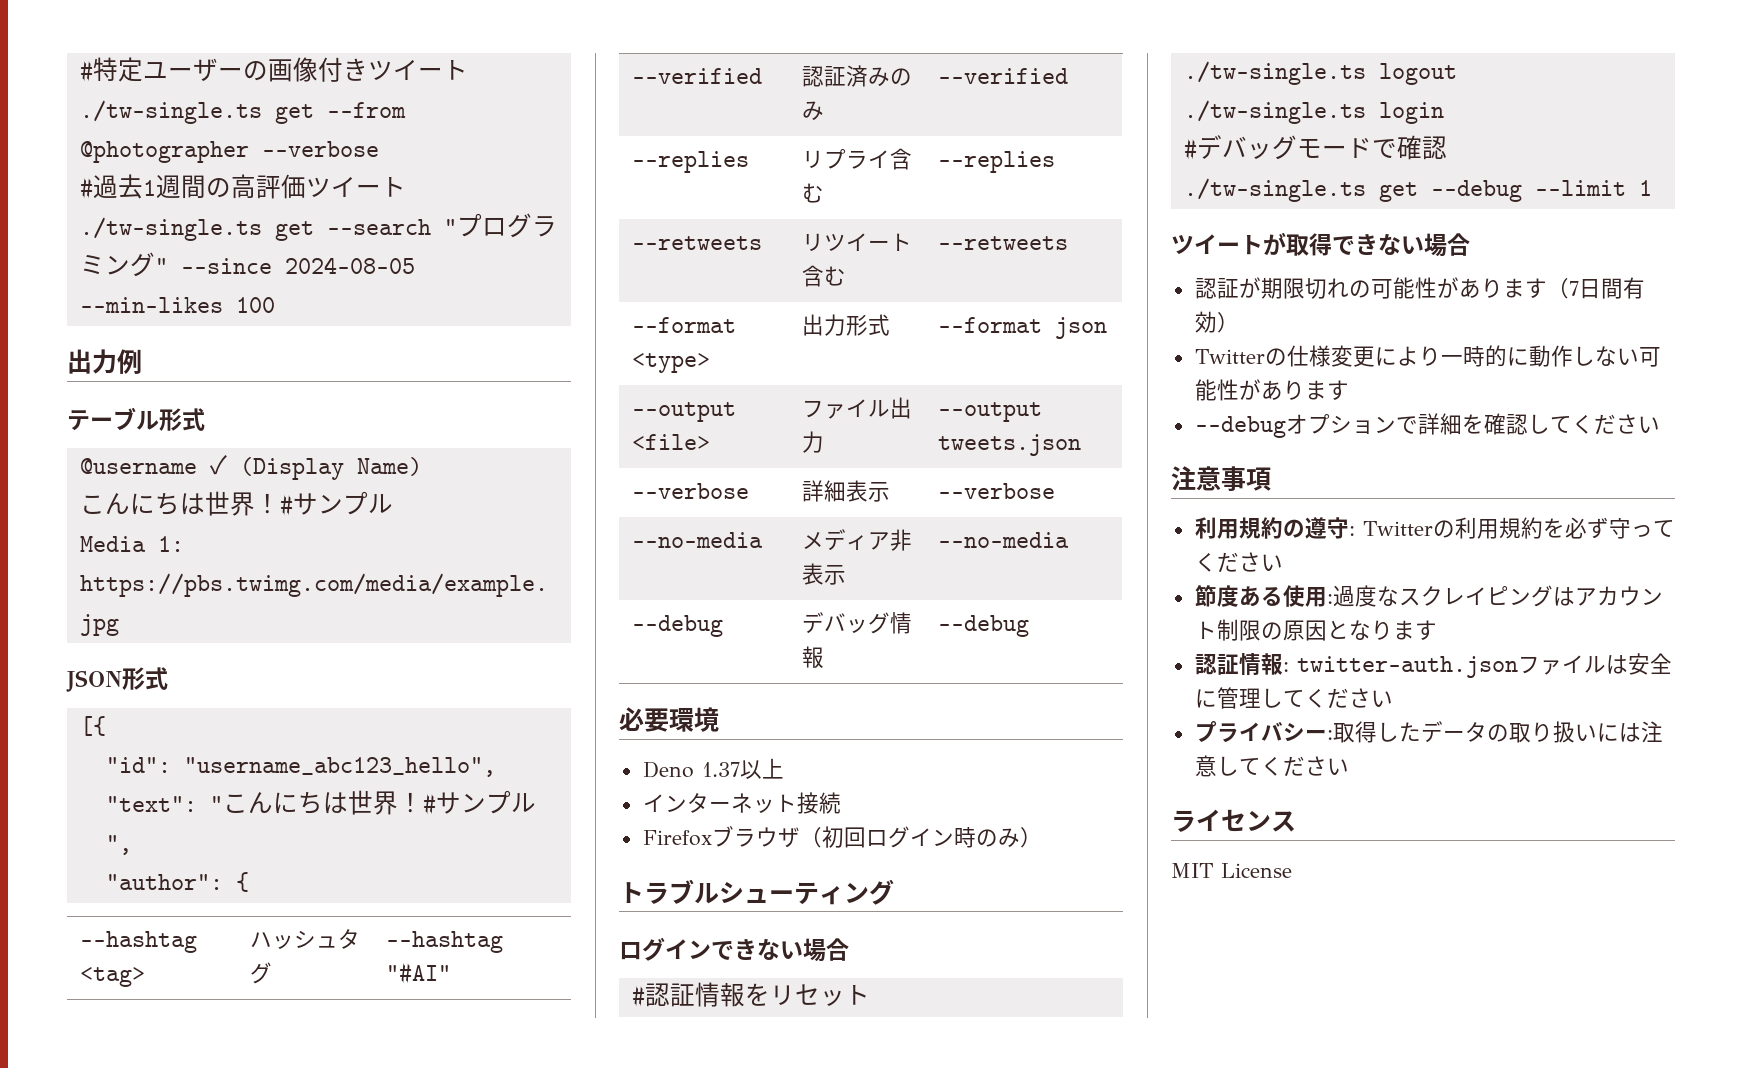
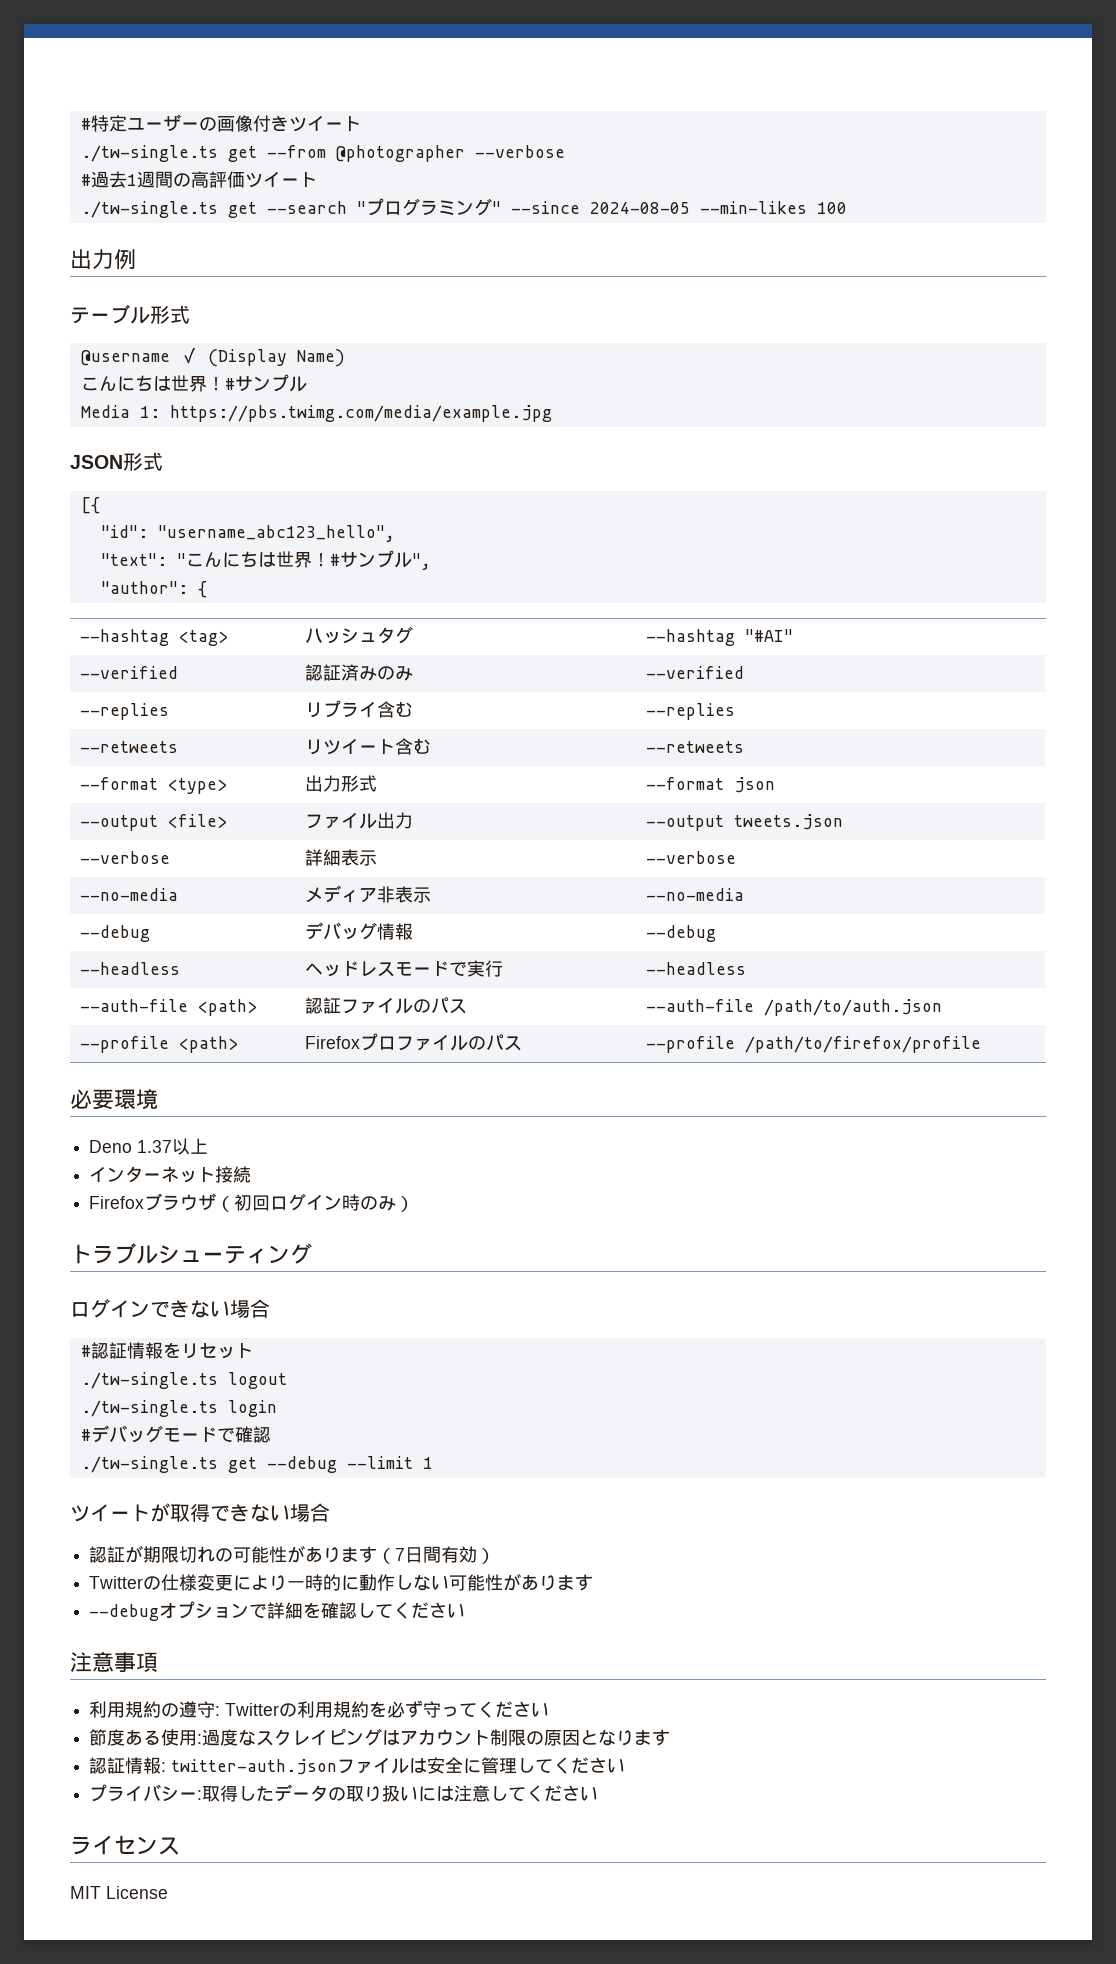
+ --headless | ヘッドレスモードで実行 | --headless
+ --auth-file <path> | 認証ファイルのパス | --auth-file /path/to/auth.json
+ --profile <path> | Firefoxプロファイルのパス | --profile /path/to/firefox/profile

